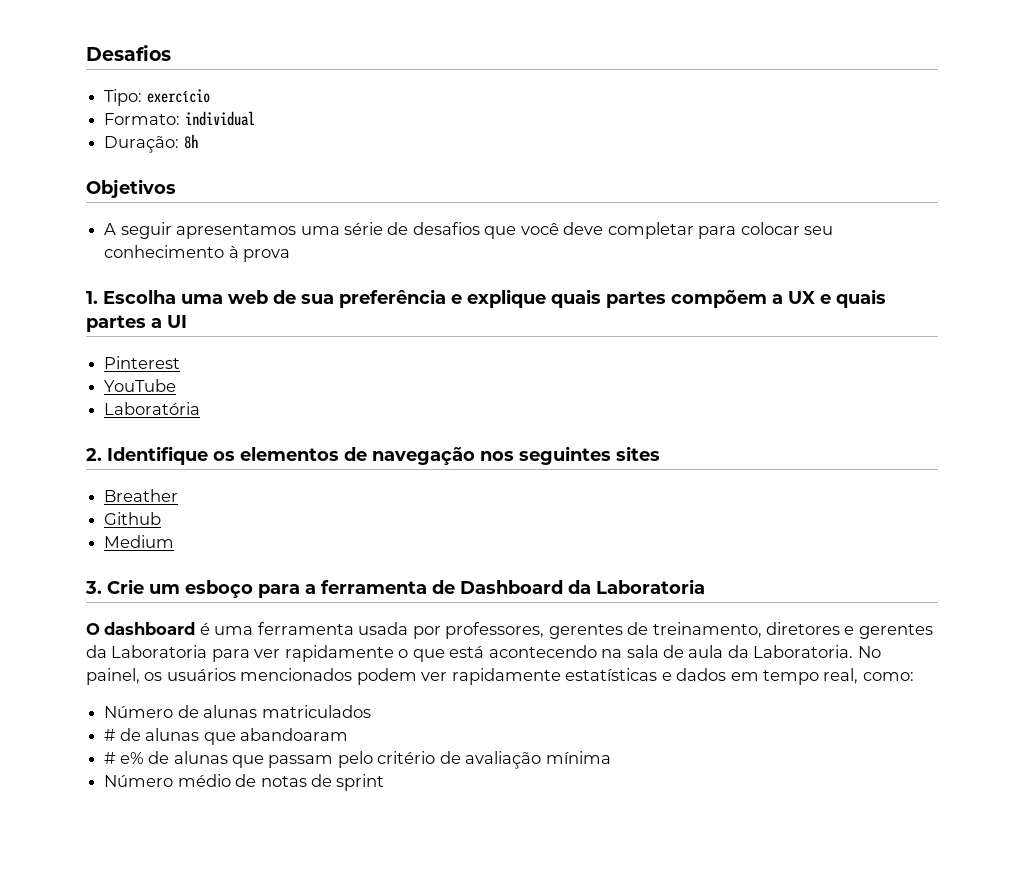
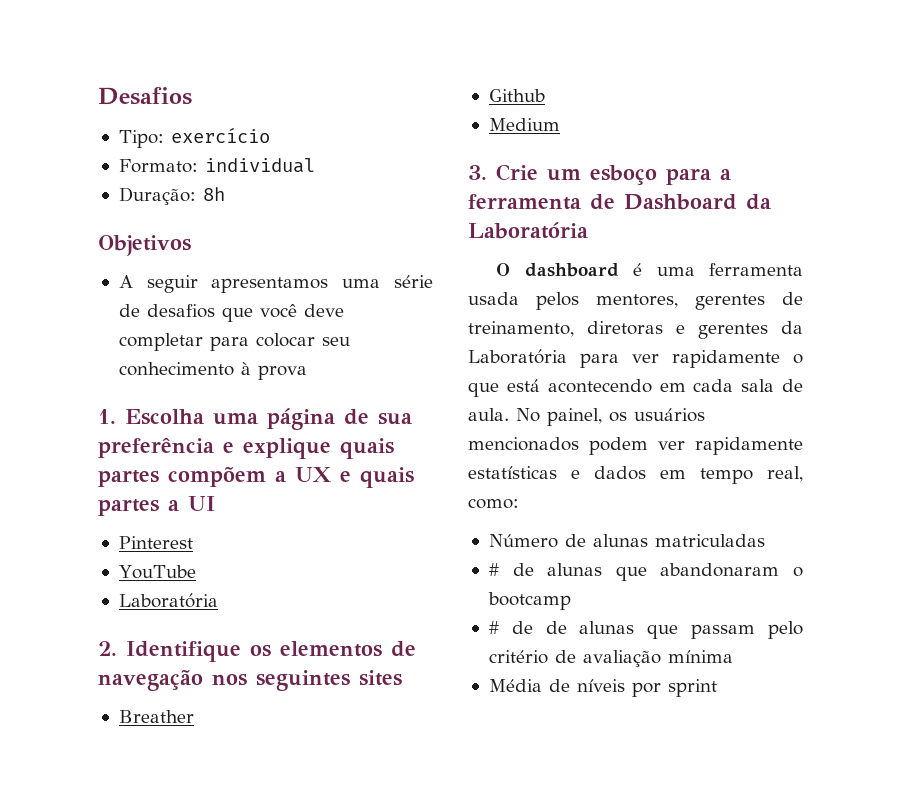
- 1. Escolha uma web de sua preferência e explique quais partes compõem a UX e quais partes a UI
+ 1. Escolha uma página de sua preferência e explique quais partes compõem a UX e quais partes a UI
- 3. Crie um esboço para a ferramenta de Dashboard da Laboratoria
+ 3. Crie um esboço para a ferramenta de Dashboard da Laboratória
- O dashboard é uma ferramenta usada por professores, gerentes de treinamento, diretores e gerentes da Laboratoria para ver rapidamente o que está acontecendo na sala de aula da Laboratoria.
+ O dashboard é uma ferramenta usada pelos mentores, gerentes de treinamento, diretoras e gerentes da Laboratória para ver rapidamente o que está acontecendo em cada sala de aula.
- Número de alunas matriculados
+ Número de alunas matriculadas
- # de alunas que abandoaram
- # e% de alunas que passam pelo critério de avaliação mínima
+ # de alunas que abandonaram o bootcamp
+ # de de alunas que passam pelo critério de avaliação mínima
- Número médio de notas de sprint
+ Média de níveis por sprint

